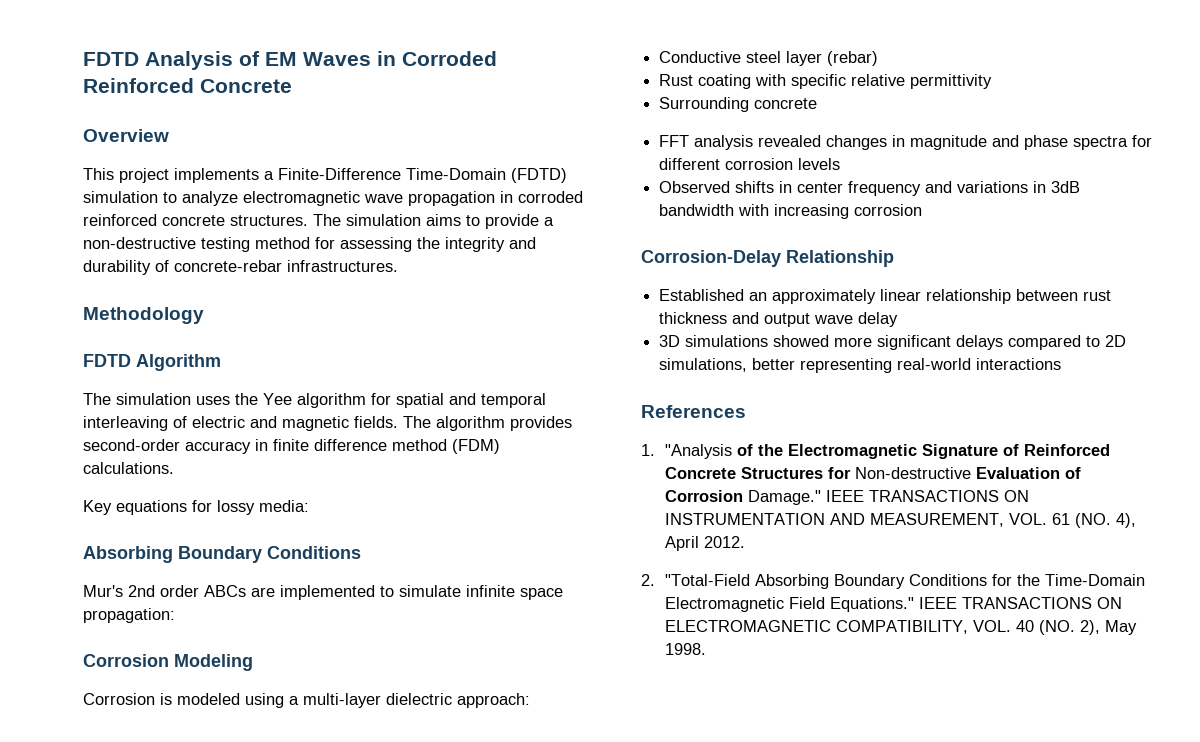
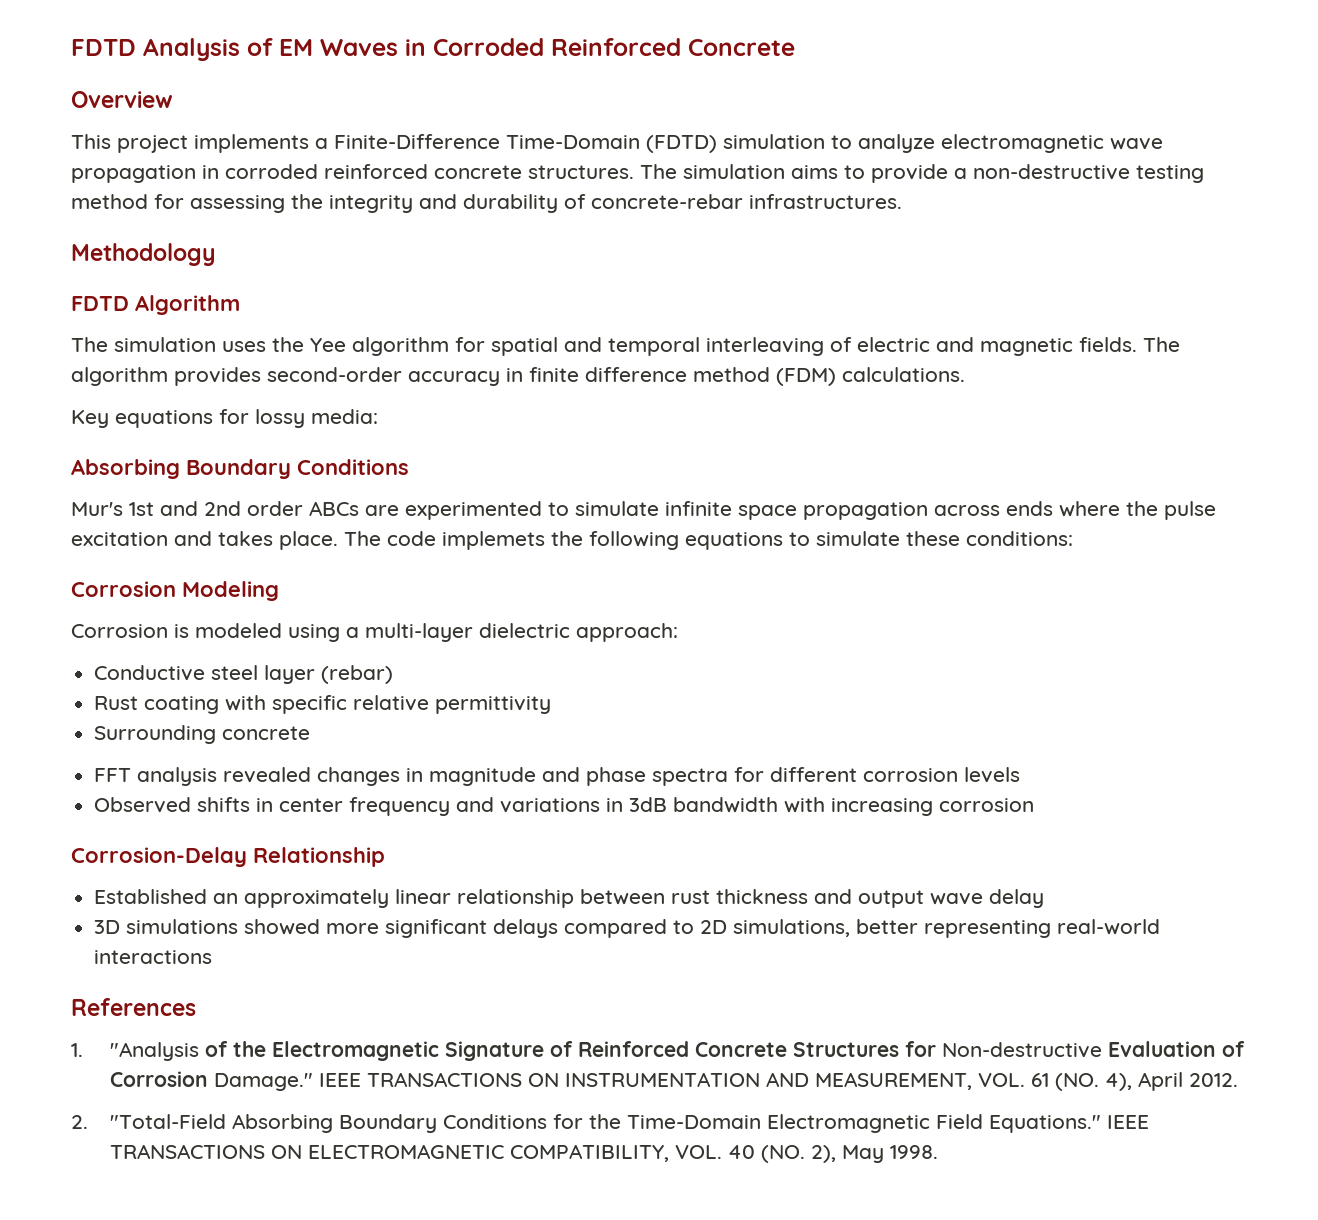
- Mur's 2nd order ABCs are implemented to simulate infinite space propagation:
+ Mur's 1st and 2nd order ABCs are experimented to simulate infinite space propagation across ends where the pulse excitation and takes place. The code implemets the following equations to simulate these conditions:

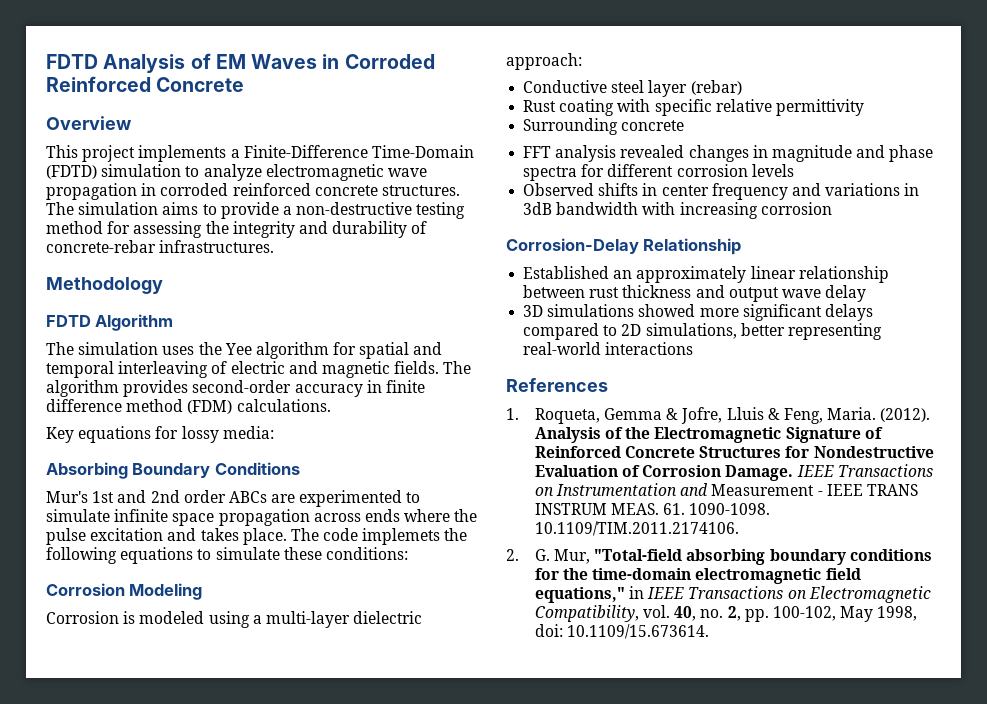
- 1. "Analysis of the Electromagnetic Signature of Reinforced Concrete Structures for Non-destructive Evaluation of Corrosion Damage." IEEE TRANSACTIONS ON INSTRUMENTATION AND MEASUREMENT, VOL. 61 (NO. 4), April 2012.
- 2. "Total-Field Absorbing Boundary Conditions for the Time-Domain Electromagnetic Field Equations." IEEE TRANSACTIONS ON ELECTROMAGNETIC COMPATIBILITY, VOL. 40 (NO. 2), May 1998.
+ 1. Roqueta, Gemma & Jofre, Lluis & Feng, Maria. (2012). Analysis of the Electromagnetic Signature of Reinforced Concrete Structures for Nondestructive Evaluation of Corrosion Damage. IEEE Transactions on Instrumentation and Measurement - IEEE TRANS INSTRUM MEAS. 61. 1090-1098. 10.1109/TIM.2011.2174106.
+ 2. G. Mur, "Total-field absorbing boundary conditions for the time-domain electromagnetic field equations," in IEEE Transactions on Electromagnetic Compatibility, vol. 40, no. 2, pp. 100-102, May 1998, doi: 10.1109/15.673614.

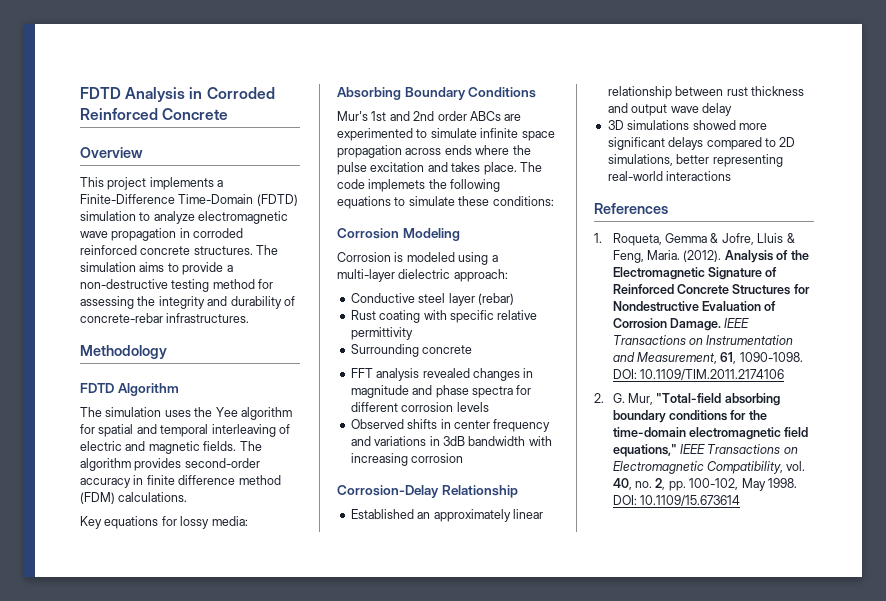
- FDTD Analysis of EM Waves in Corroded Reinforced Concrete
+ FDTD Analysis in Corroded Reinforced Concrete
- IEEE Transactions on Instrumentation and Measurement - IEEE TRANS INSTRUM MEAS. 61. 1090-1098. 10.1109/TIM.2011.2174106.
+ IEEE Transactions on Instrumentation and Measurement, 61, 1090-1098. DOI: 10.1109/TIM.2011.2174106
- 2. G. Mur, "Total-field absorbing boundary conditions for the time-domain electromagnetic field equations," in IEEE Transactions on Electromagnetic Compatibility, vol. 40, no. 2, pp. 100-102, May 1998, doi: 10.1109/15.673614.
+ 2. G. Mur, "Total-field absorbing boundary conditions for the time-domain electromagnetic field equations," IEEE Transactions on Electromagnetic Compatibility, vol. 40, no. 2, pp. 100-102, May 1998. DOI: 10.1109/15.673614

